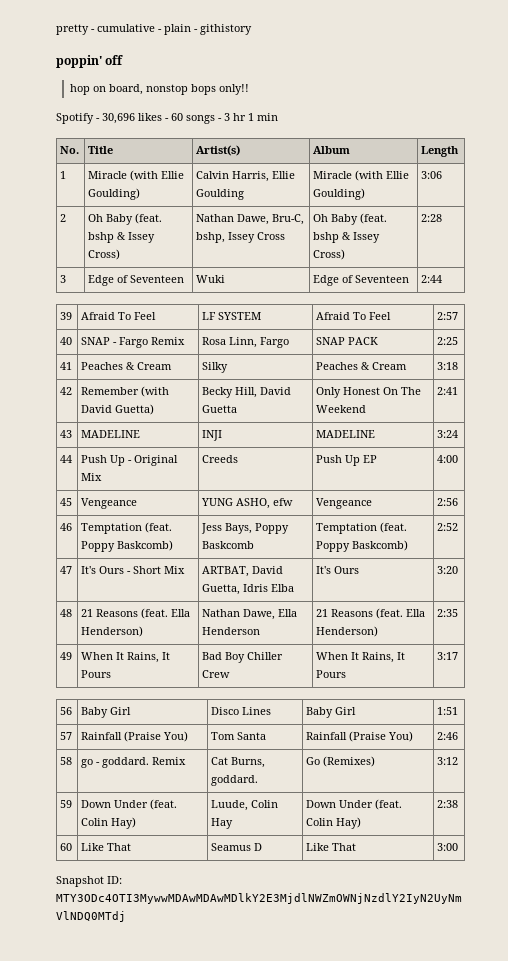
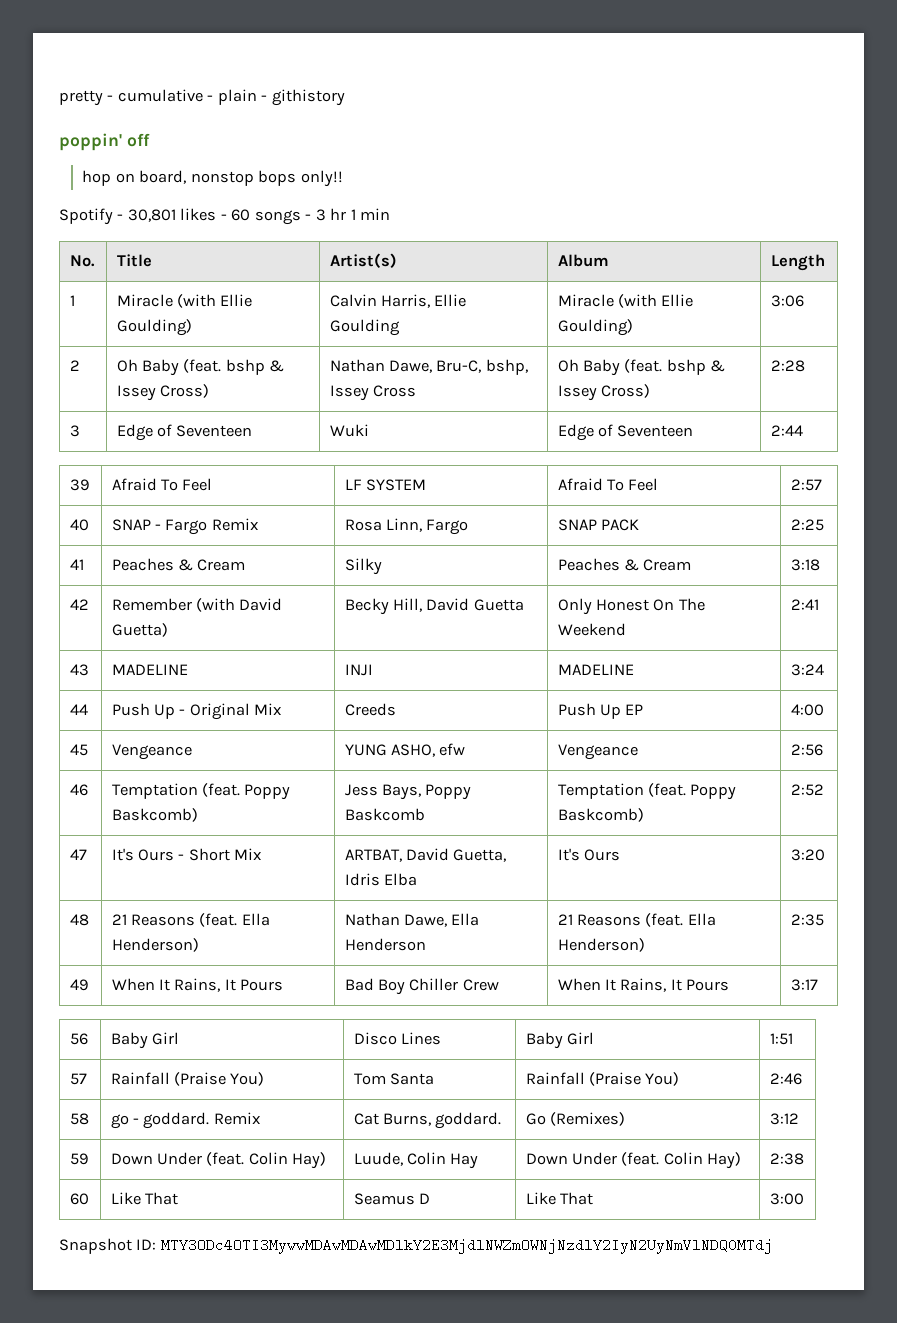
- Spotify - 30,696 likes - 60 songs - 3 hr 1 min
+ Spotify - 30,801 likes - 60 songs - 3 hr 1 min

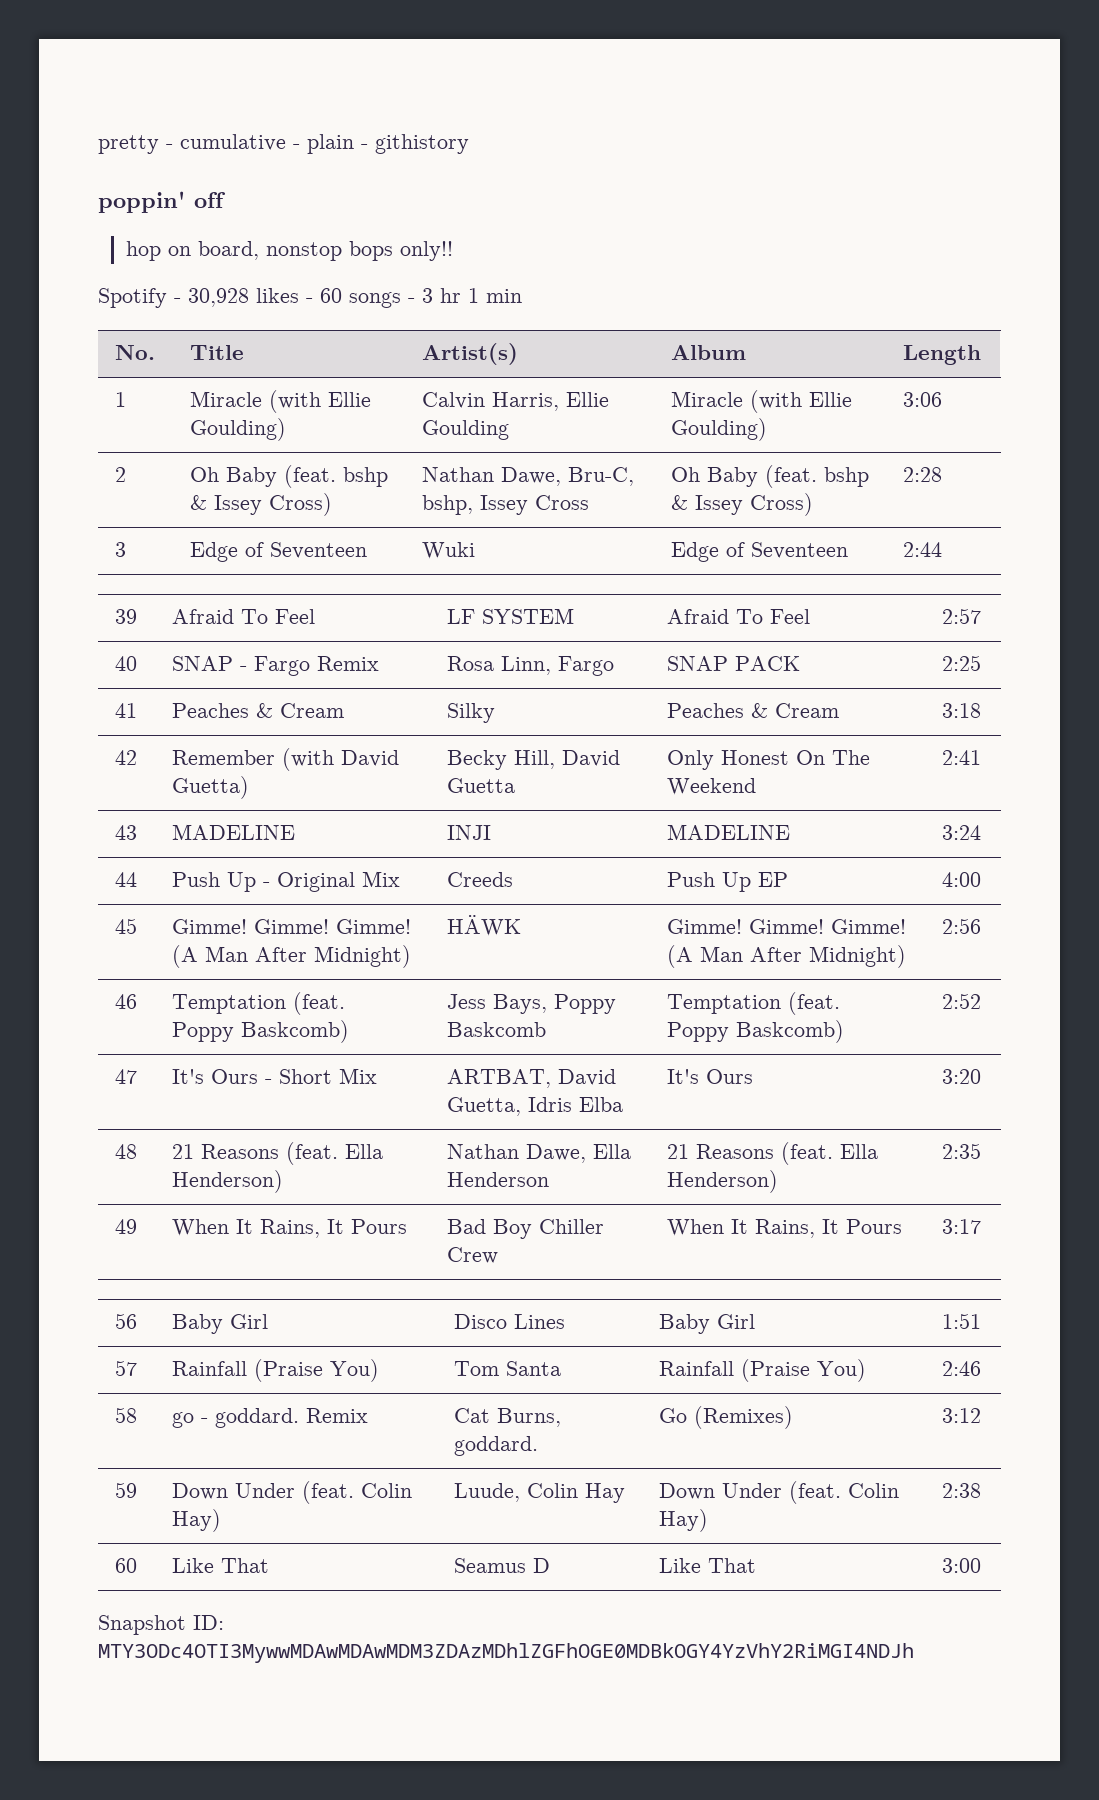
- Spotify - 30,801 likes - 60 songs - 3 hr 1 min
+ Spotify - 30,928 likes - 60 songs - 3 hr 1 min
- 45 | Vengeance | YUNG ASHO, efw | Vengeance | 2:56
+ 45 | Gimme! Gimme! Gimme! (A Man After Midnight) | HÄWK | Gimme! Gimme! Gimme! (A Man After Midnight) | 2:56
- Snapshot ID: MTY3ODc4OTI3MywwMDAwMDAwMDlkY2E3MjdlNWZmOWNjNzdlY2IyN2UyNmVlNDQ0MTdj
+ Snapshot ID: MTY3ODc4OTI3MywwMDAwMDAwMDM3ZDAzMDhlZGFhOGE0MDBkOGY4YzVhY2RiMGI4NDJh

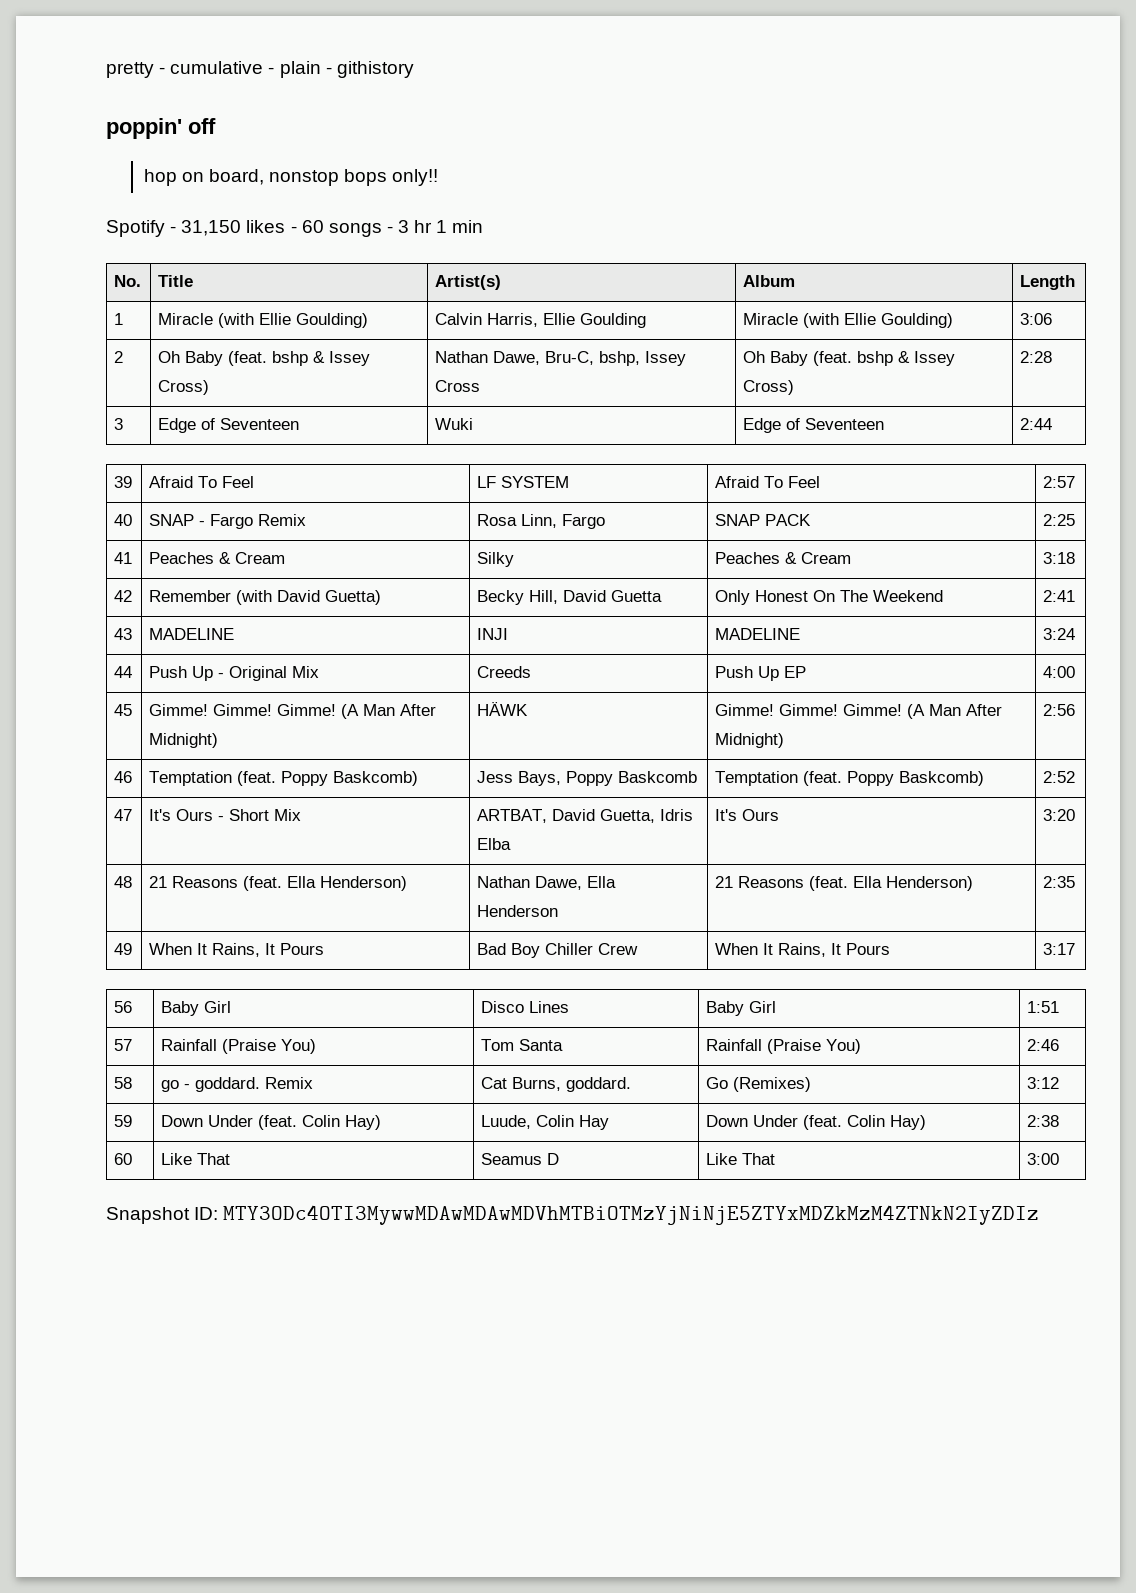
- Spotify - 30,928 likes - 60 songs - 3 hr 1 min
+ Spotify - 31,150 likes - 60 songs - 3 hr 1 min
- Snapshot ID: MTY3ODc4OTI3MywwMDAwMDAwMDM3ZDAzMDhlZGFhOGE0MDBkOGY4YzVhY2RiMGI4NDJh
+ Snapshot ID: MTY3ODc4OTI3MywwMDAwMDAwMDVhMTBiOTMzYjNiNjE5ZTYxMDZkMzM4ZTNkN2IyZDIz

